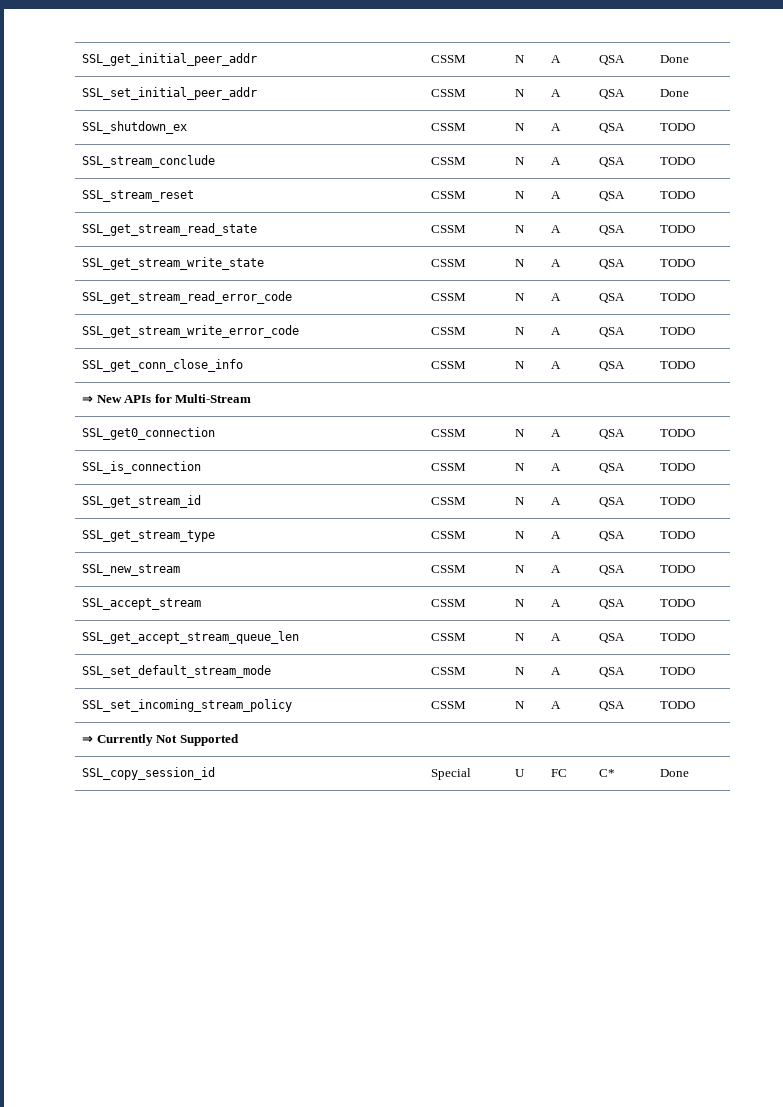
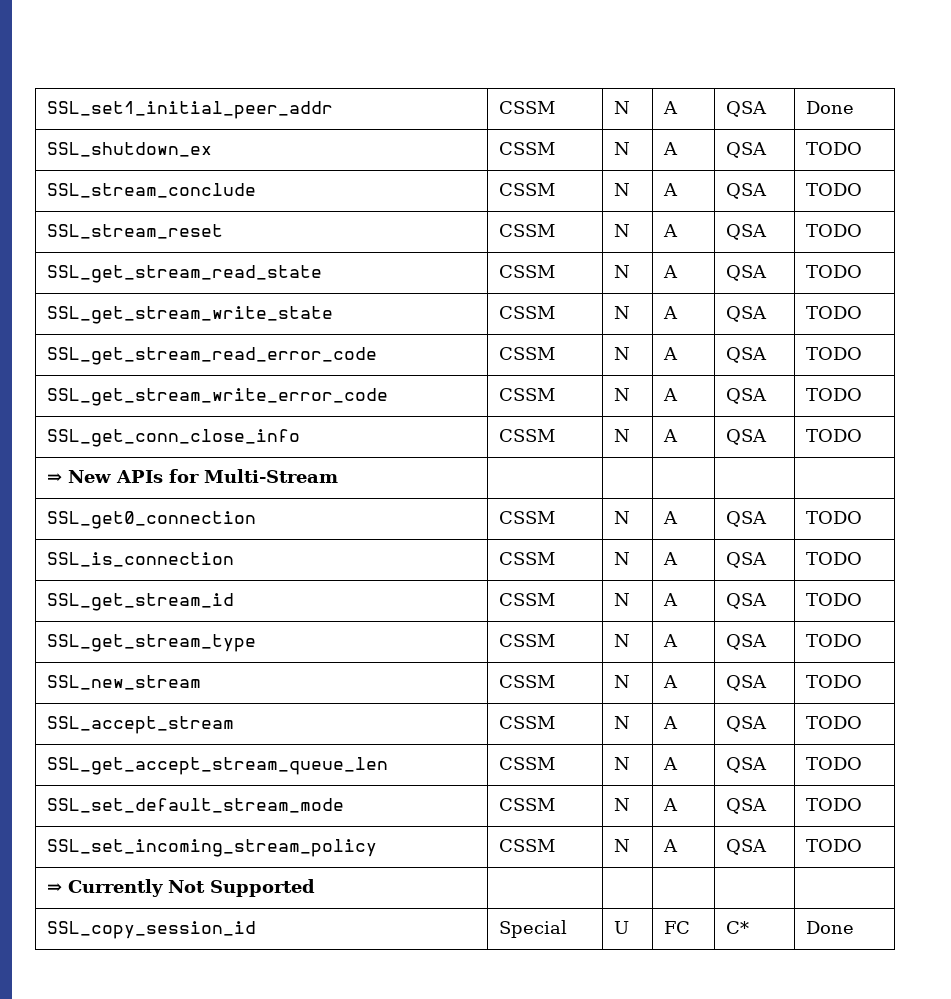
- SSL_get_initial_peer_addr | CSSM | N | A | QSA | Done
- SSL_set_initial_peer_addr | CSSM | N | A | QSA | Done
+ SSL_set1_initial_peer_addr | CSSM | N | A | QSA | Done

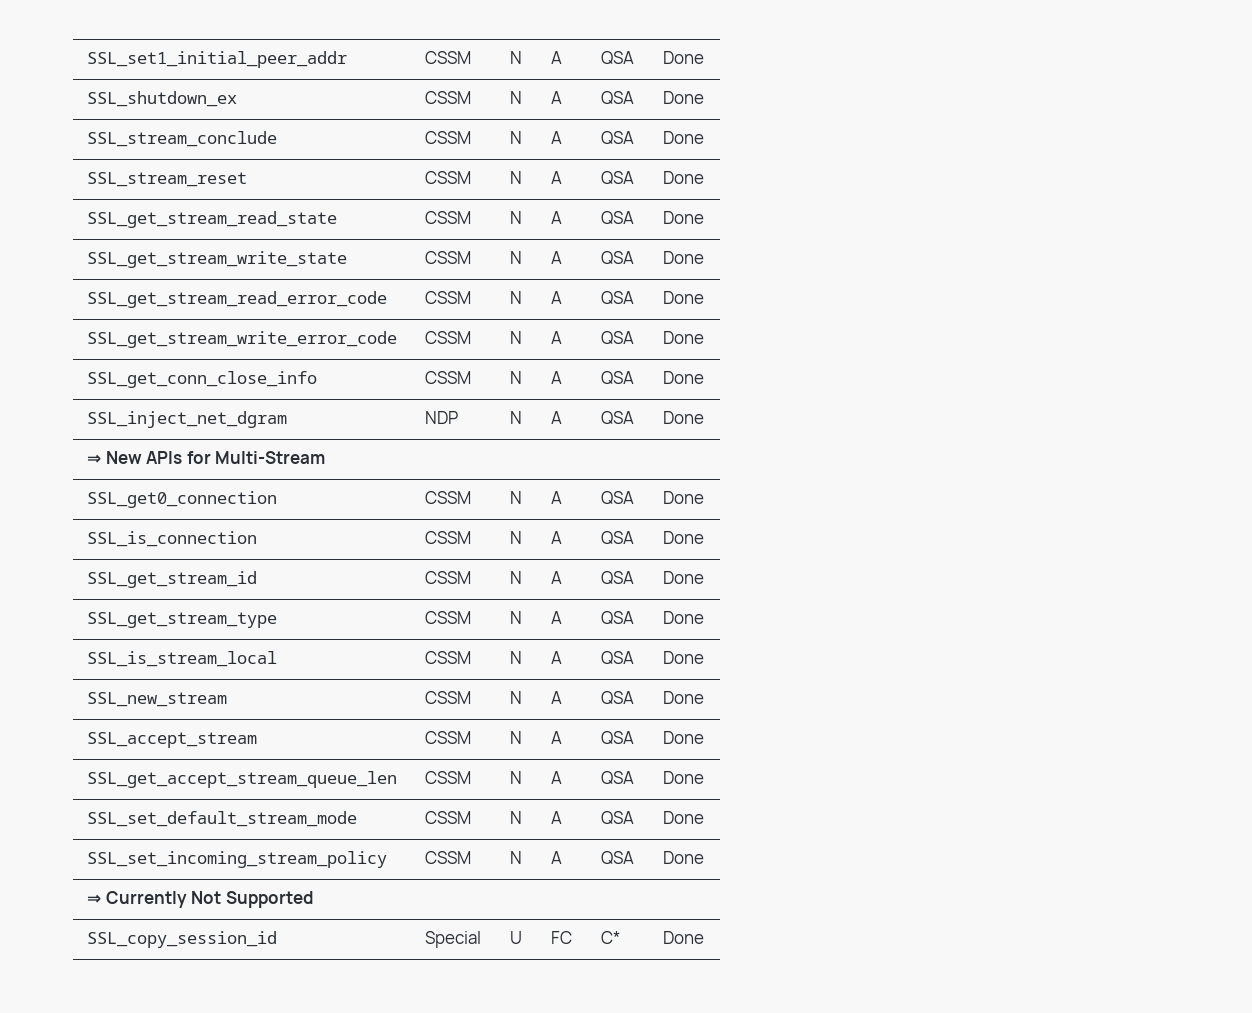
- SSL_shutdown_ex | CSSM | N | A | QSA | TODO
+ SSL_shutdown_ex | CSSM | N | A | QSA | Done
- SSL_stream_conclude | CSSM | N | A | QSA | TODO
+ SSL_stream_conclude | CSSM | N | A | QSA | Done
- SSL_stream_reset | CSSM | N | A | QSA | TODO
+ SSL_stream_reset | CSSM | N | A | QSA | Done
- SSL_get_stream_read_state | CSSM | N | A | QSA | TODO
+ SSL_get_stream_read_state | CSSM | N | A | QSA | Done
- SSL_get_stream_write_state | CSSM | N | A | QSA | TODO
+ SSL_get_stream_write_state | CSSM | N | A | QSA | Done
- SSL_get_stream_read_error_code | CSSM | N | A | QSA | TODO
+ SSL_get_stream_read_error_code | CSSM | N | A | QSA | Done
- SSL_get_stream_write_error_code | CSSM | N | A | QSA | TODO
+ SSL_get_stream_write_error_code | CSSM | N | A | QSA | Done
- SSL_get_conn_close_info | CSSM | N | A | QSA | TODO
+ SSL_get_conn_close_info | CSSM | N | A | QSA | Done
+ SSL_inject_net_dgram | NDP | N | A | QSA | Done
- SSL_get0_connection | CSSM | N | A | QSA | TODO
+ SSL_get0_connection | CSSM | N | A | QSA | Done
- SSL_is_connection | CSSM | N | A | QSA | TODO
+ SSL_is_connection | CSSM | N | A | QSA | Done
- SSL_get_stream_id | CSSM | N | A | QSA | TODO
+ SSL_get_stream_id | CSSM | N | A | QSA | Done
- SSL_get_stream_type | CSSM | N | A | QSA | TODO
+ SSL_get_stream_type | CSSM | N | A | QSA | Done
+ SSL_is_stream_local | CSSM | N | A | QSA | Done
- SSL_new_stream | CSSM | N | A | QSA | TODO
+ SSL_new_stream | CSSM | N | A | QSA | Done
- SSL_accept_stream | CSSM | N | A | QSA | TODO
+ SSL_accept_stream | CSSM | N | A | QSA | Done
- SSL_get_accept_stream_queue_len | CSSM | N | A | QSA | TODO
+ SSL_get_accept_stream_queue_len | CSSM | N | A | QSA | Done
- SSL_set_default_stream_mode | CSSM | N | A | QSA | TODO
+ SSL_set_default_stream_mode | CSSM | N | A | QSA | Done
- SSL_set_incoming_stream_policy | CSSM | N | A | QSA | TODO
+ SSL_set_incoming_stream_policy | CSSM | N | A | QSA | Done

